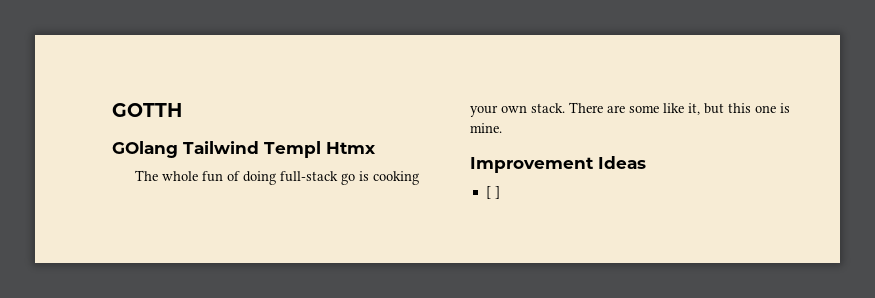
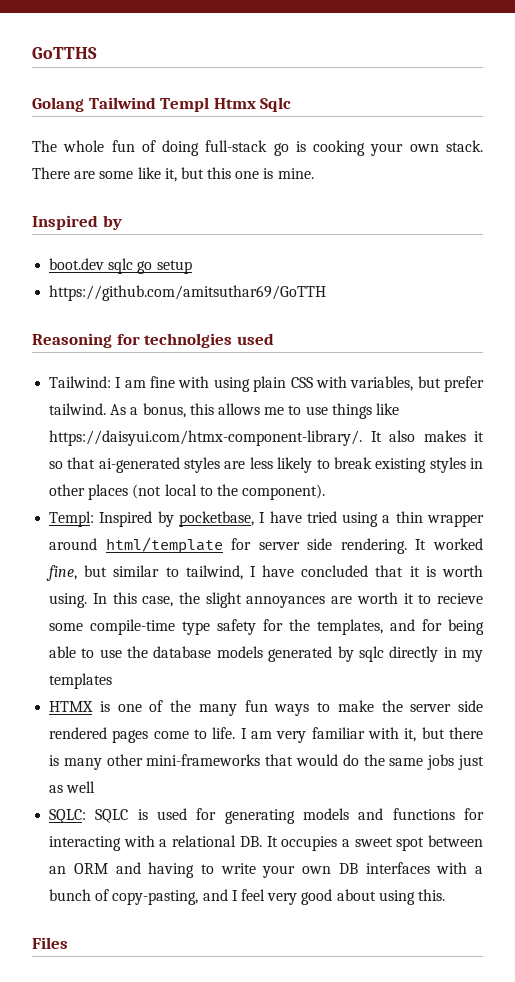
- GOTTH
- GOlang Tailwind Templ Htmx
+ GoTTHS
+ Golang Tailwind Templ Htmx Sqlc
  There are some like it, but this one is mine.
- Improvement Ideas
- [ ]
+ Inspired by
+ boot.dev sqlc go setup
+ https://github.com/amitsuthar69/GoTTH
+ Reasoning for technolgies used
+ Tailwind: I am fine with using plain CSS with variables, but prefer tailwind. As a bonus, this allows me to use things like https://daisyui.com/htmx-component-library/. It also makes it so that ai-generated styles are less likely to break existing styles in other places (not local to the component).
+ Templ: Inspired by pocketbase, I have tried using a thin wrapper around html/template for server side rendering. It worked fine, but similar to tailwind, I have concluded that it is worth using. In this case, the slight annoyances are worth it to recieve some compile-time type safety for the templates, and for being able to use the database models generated by sqlc directly in my templates
+ HTMX is one of the many fun ways to make the server side rendered pages come to life. I am very familiar with it, but there is many other mini-frameworks that would do the same jobs just as well
+ SQLC: SQLC is used for generating models and functions for interacting with a relational DB. It occupies a sweet spot between an ORM and having to write your own DB interfaces with a bunch of copy-pasting, and I feel very good about using this.
+ Files

